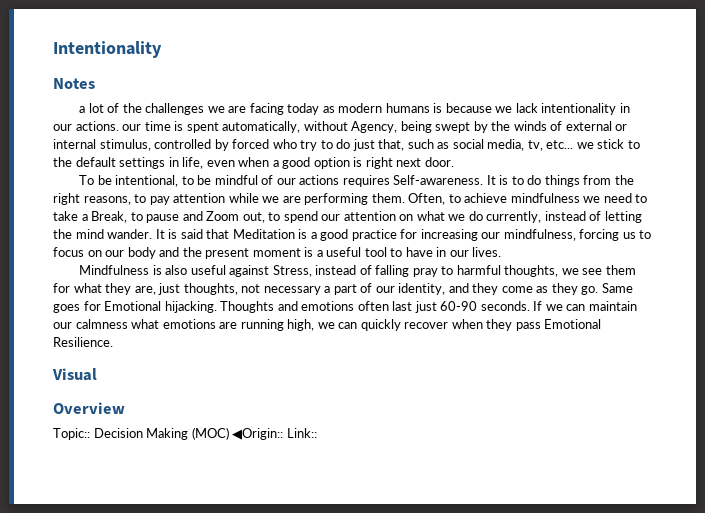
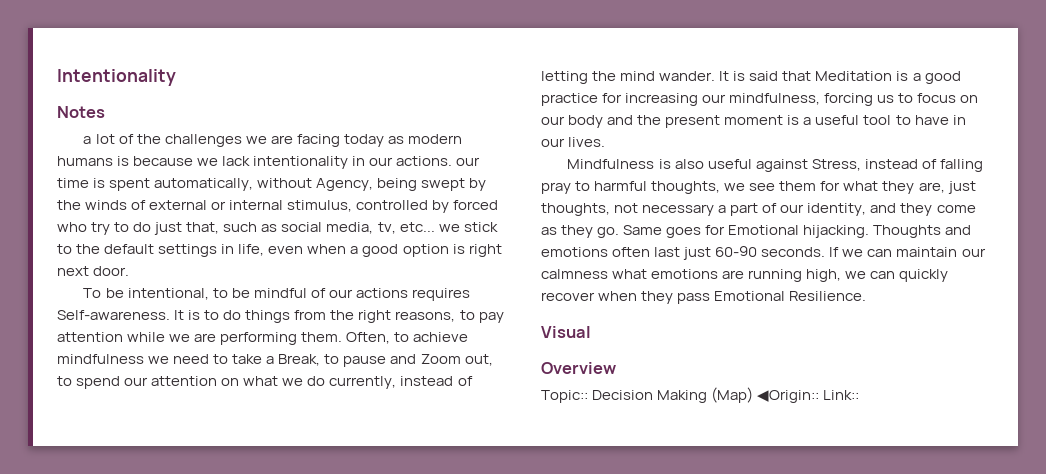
- Topic:: Decision Making (MOC) ◀Origin:: Link::
+ Topic:: Decision Making (Map) ◀Origin:: Link::

